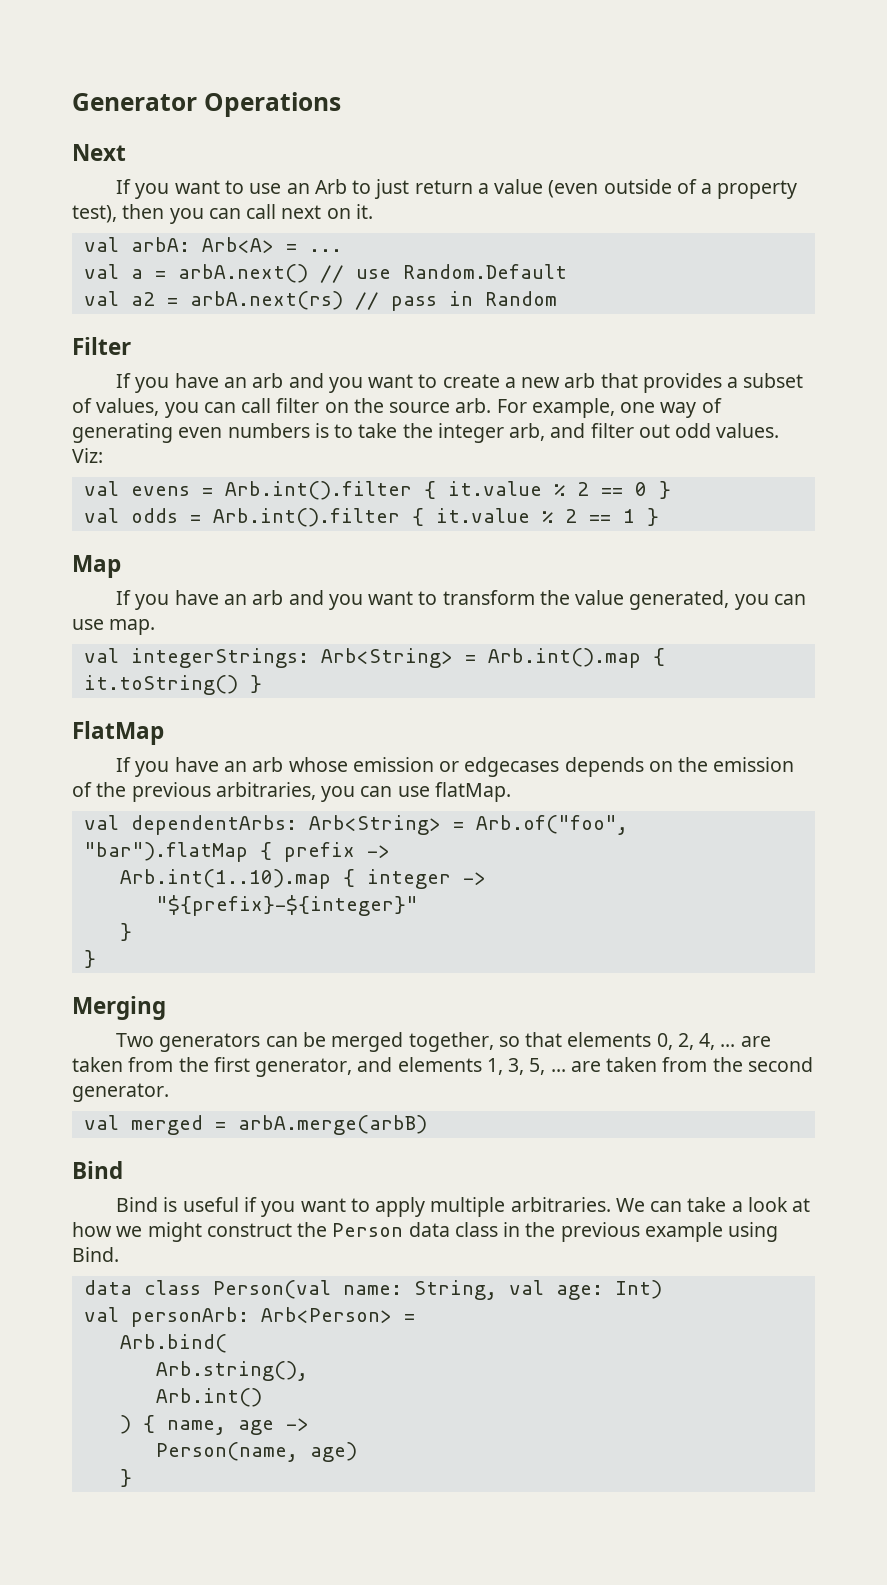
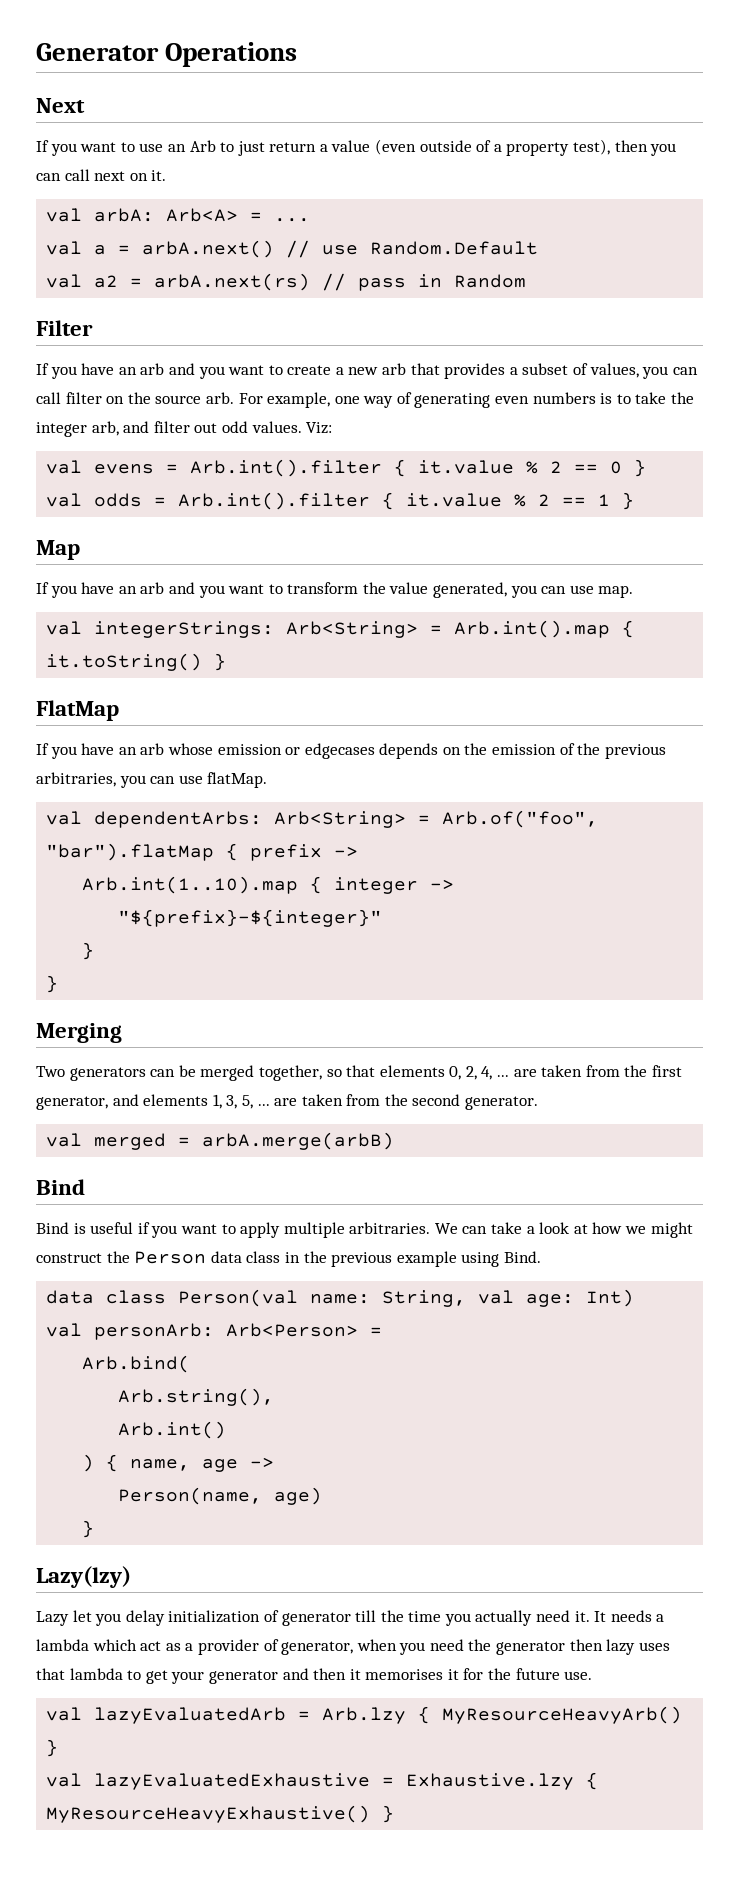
+ Lazy(lzy)
+ Lazy let you delay initialization of generator till the time you actually need it. It needs a lambda which act as a provider of generator, when you need the generator then lazy uses that lambda to get your generator and then it memorises it for the future use.
+ val lazyEvaluatedArb = Arb.lzy { MyResourceHeavyArb() }
+ val lazyEvaluatedExhaustive = Exhaustive.lzy { MyResourceHeavyExhaustive() }

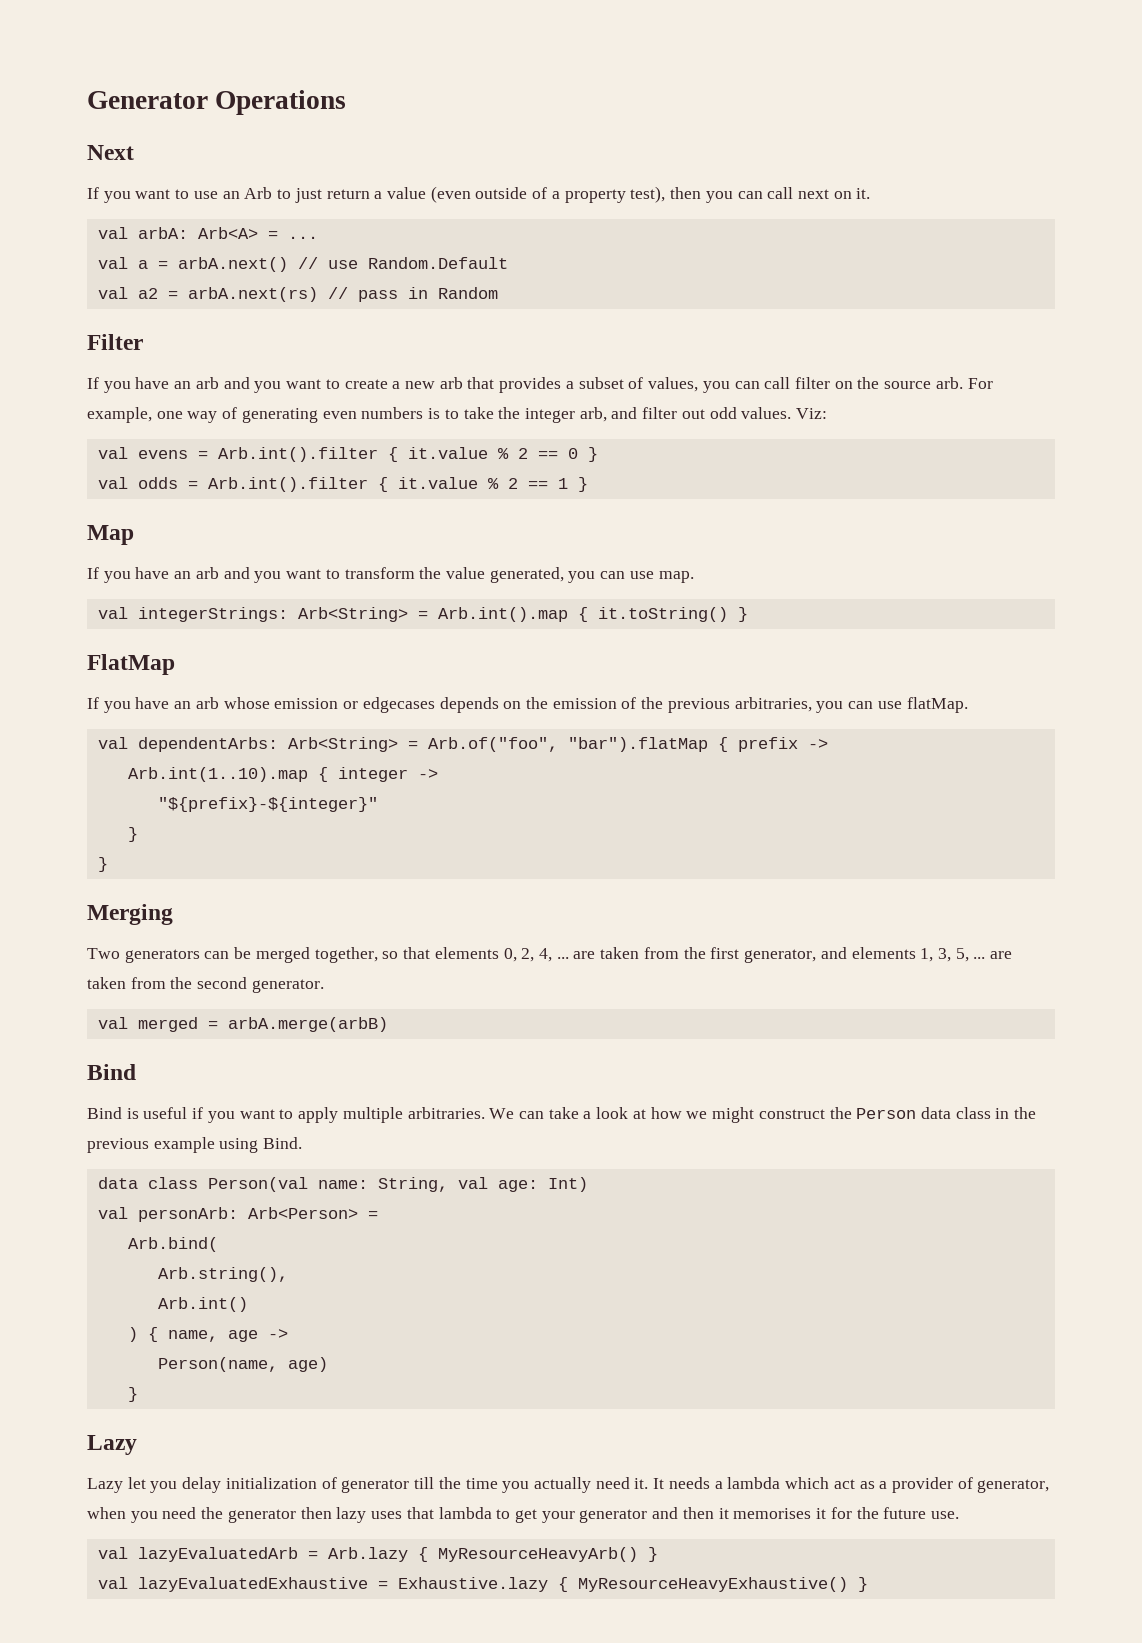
  Person(name, age)
  }
- Lazy(lzy)
+ Lazy
- val lazyEvaluatedArb = Arb.lzy { MyResourceHeavyArb() }
+ val lazyEvaluatedArb = Arb.lazy { MyResourceHeavyArb() }
- val lazyEvaluatedExhaustive = Exhaustive.lzy { MyResourceHeavyExhaustive() }
+ val lazyEvaluatedExhaustive = Exhaustive.lazy { MyResourceHeavyExhaustive() }

